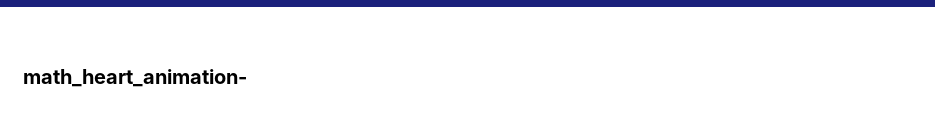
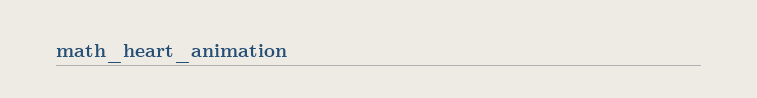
- math_heart_animation-
+ math_heart_animation

